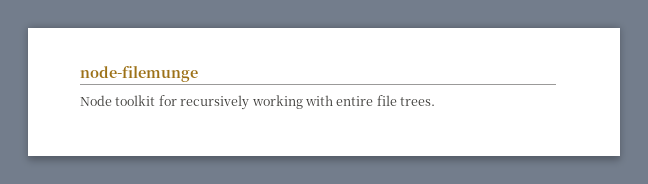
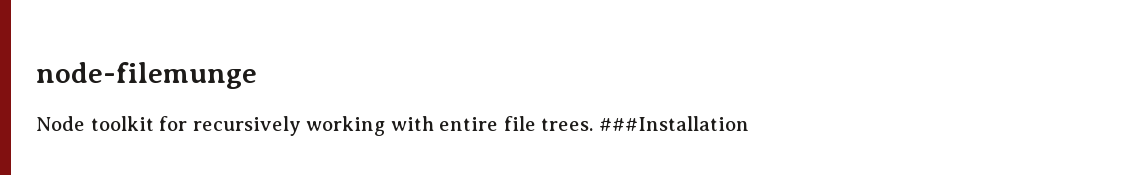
+ ###Installation

